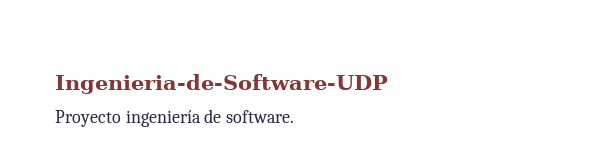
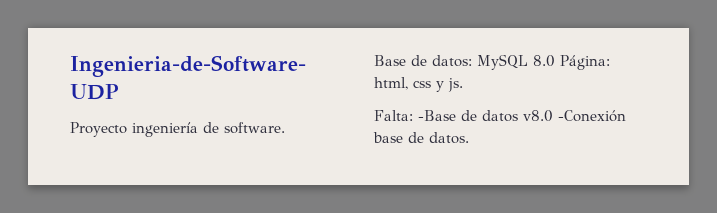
+ Base de datos: MySQL 8.0 Página: html, css y js.
+ Falta: -Base de datos v8.0 -Conexión base de datos.

